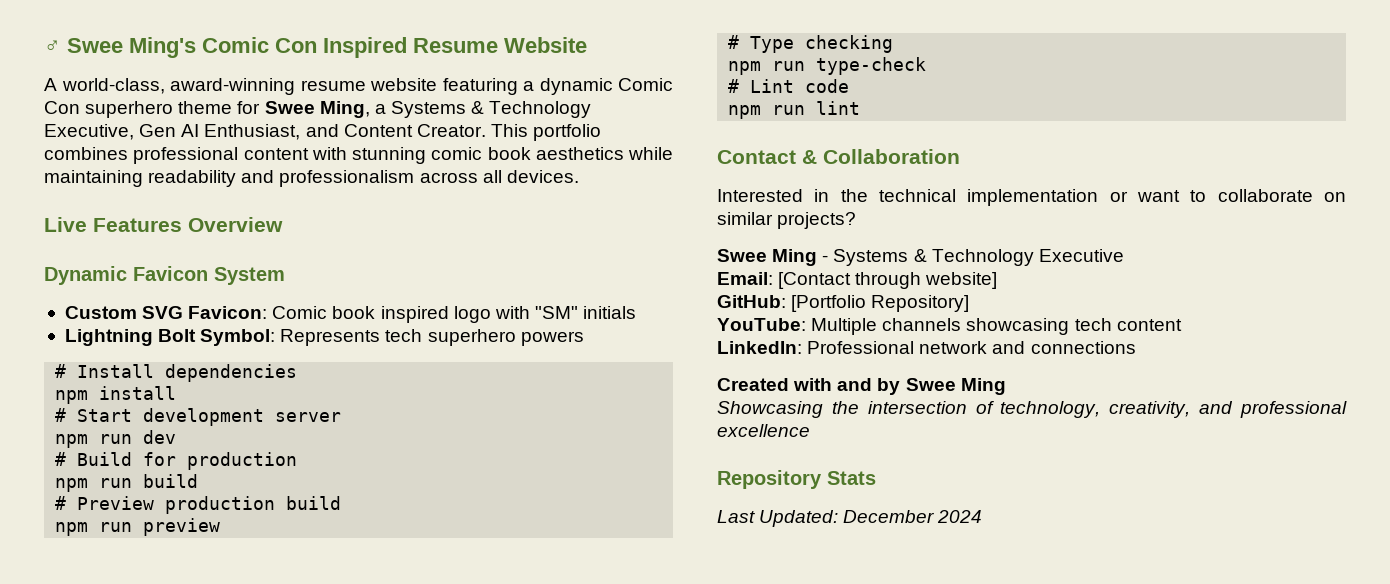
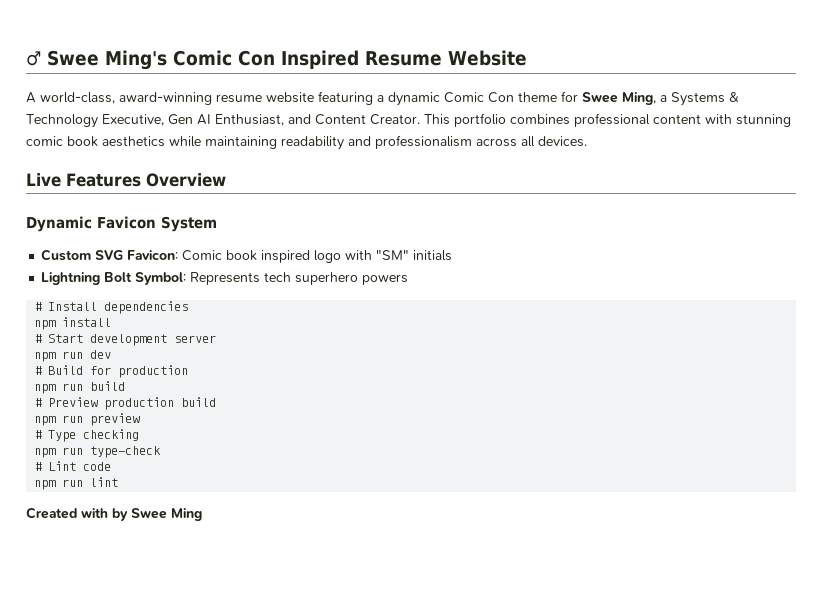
- A world-class, award-winning resume website featuring a dynamic Comic Con superhero theme for Swee Ming, a Systems & Technology Executive, Gen AI Enthusiast, and Content Creator.
+ A world-class, award-winning resume website featuring a dynamic Comic Con theme for Swee Ming, a Systems & Technology Executive, Gen AI Enthusiast, and Content Creator.
- Contact & Collaboration
- Interested in the technical implementation or want to collaborate on similar projects?
- Swee Ming - Systems & Technology Executive
- Email: [Contact through website]
- GitHub: [Portfolio Repository]
- YouTube: Multiple channels showcasing tech content
- LinkedIn: Professional network and connections
- Created with and by Swee Ming
+ Created with by Swee Ming
- Showcasing the intersection of technology, creativity, and professional excellence
- Repository Stats
- Last Updated: December 2024

